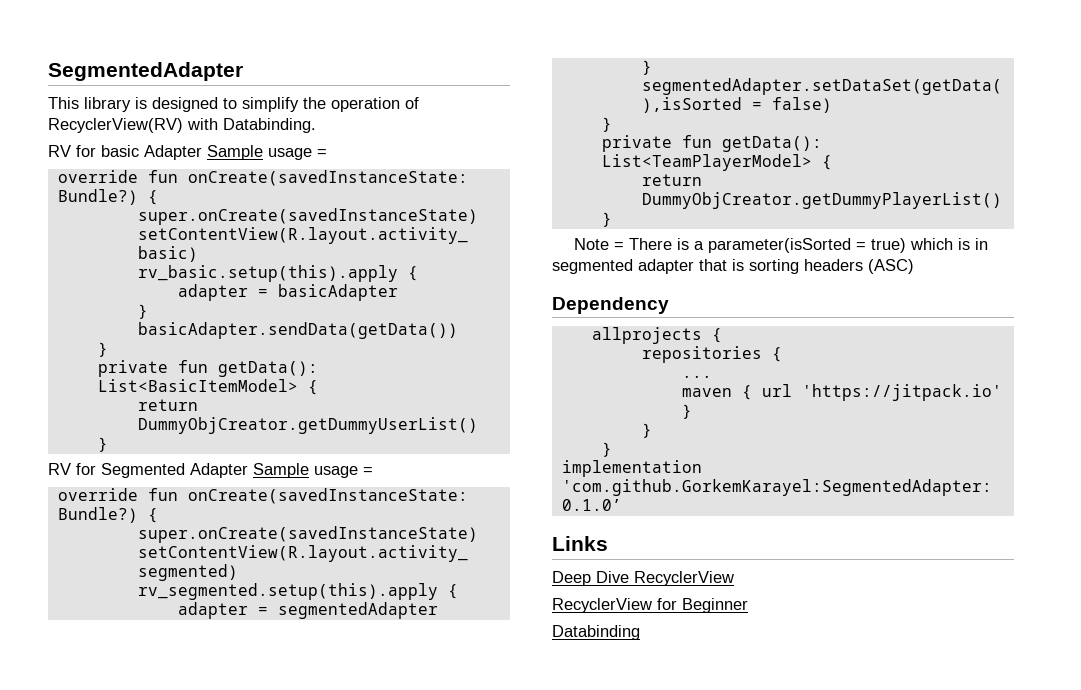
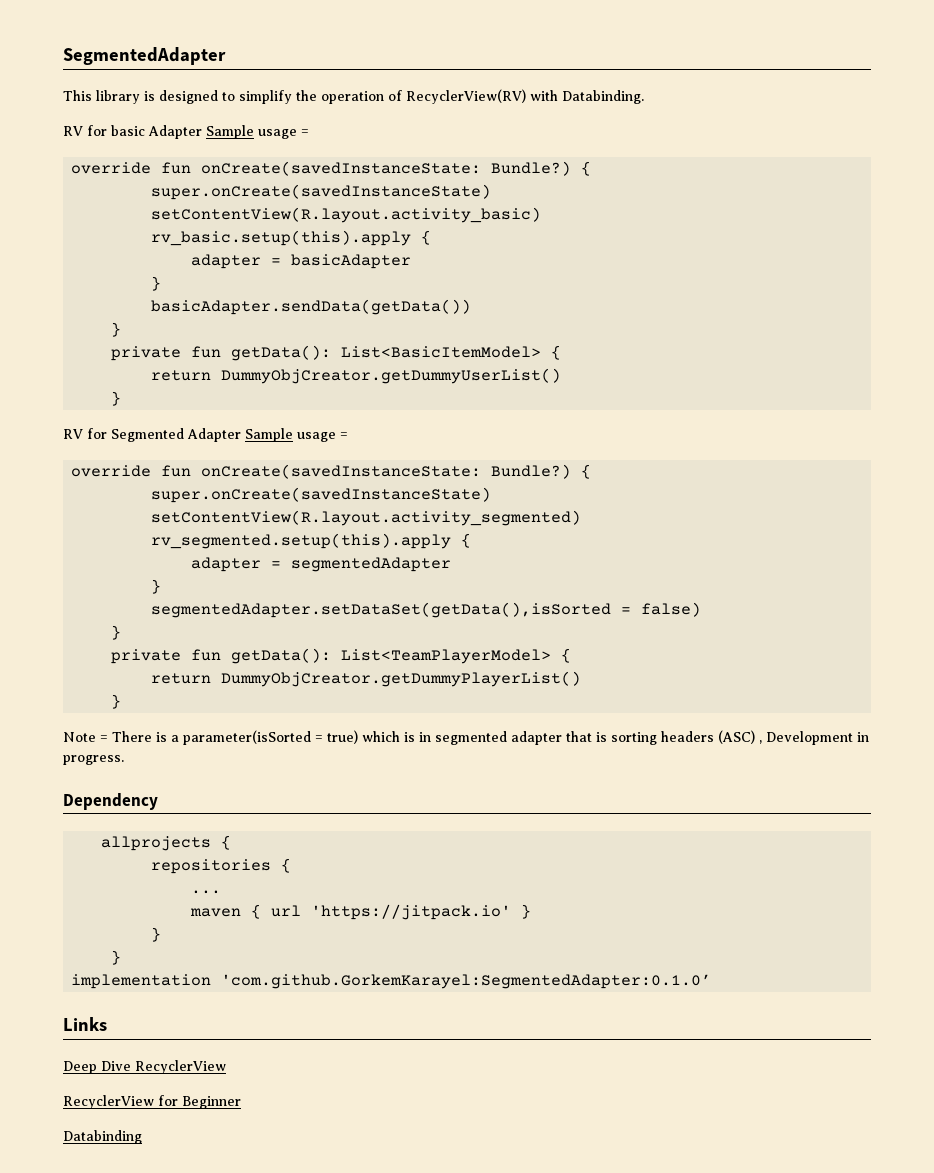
- Note = There is a parameter(isSorted = true) which is in segmented adapter that is sorting headers (ASC)
+ Note = There is a parameter(isSorted = true) which is in segmented adapter that is sorting headers (ASC) , Development in progress.

